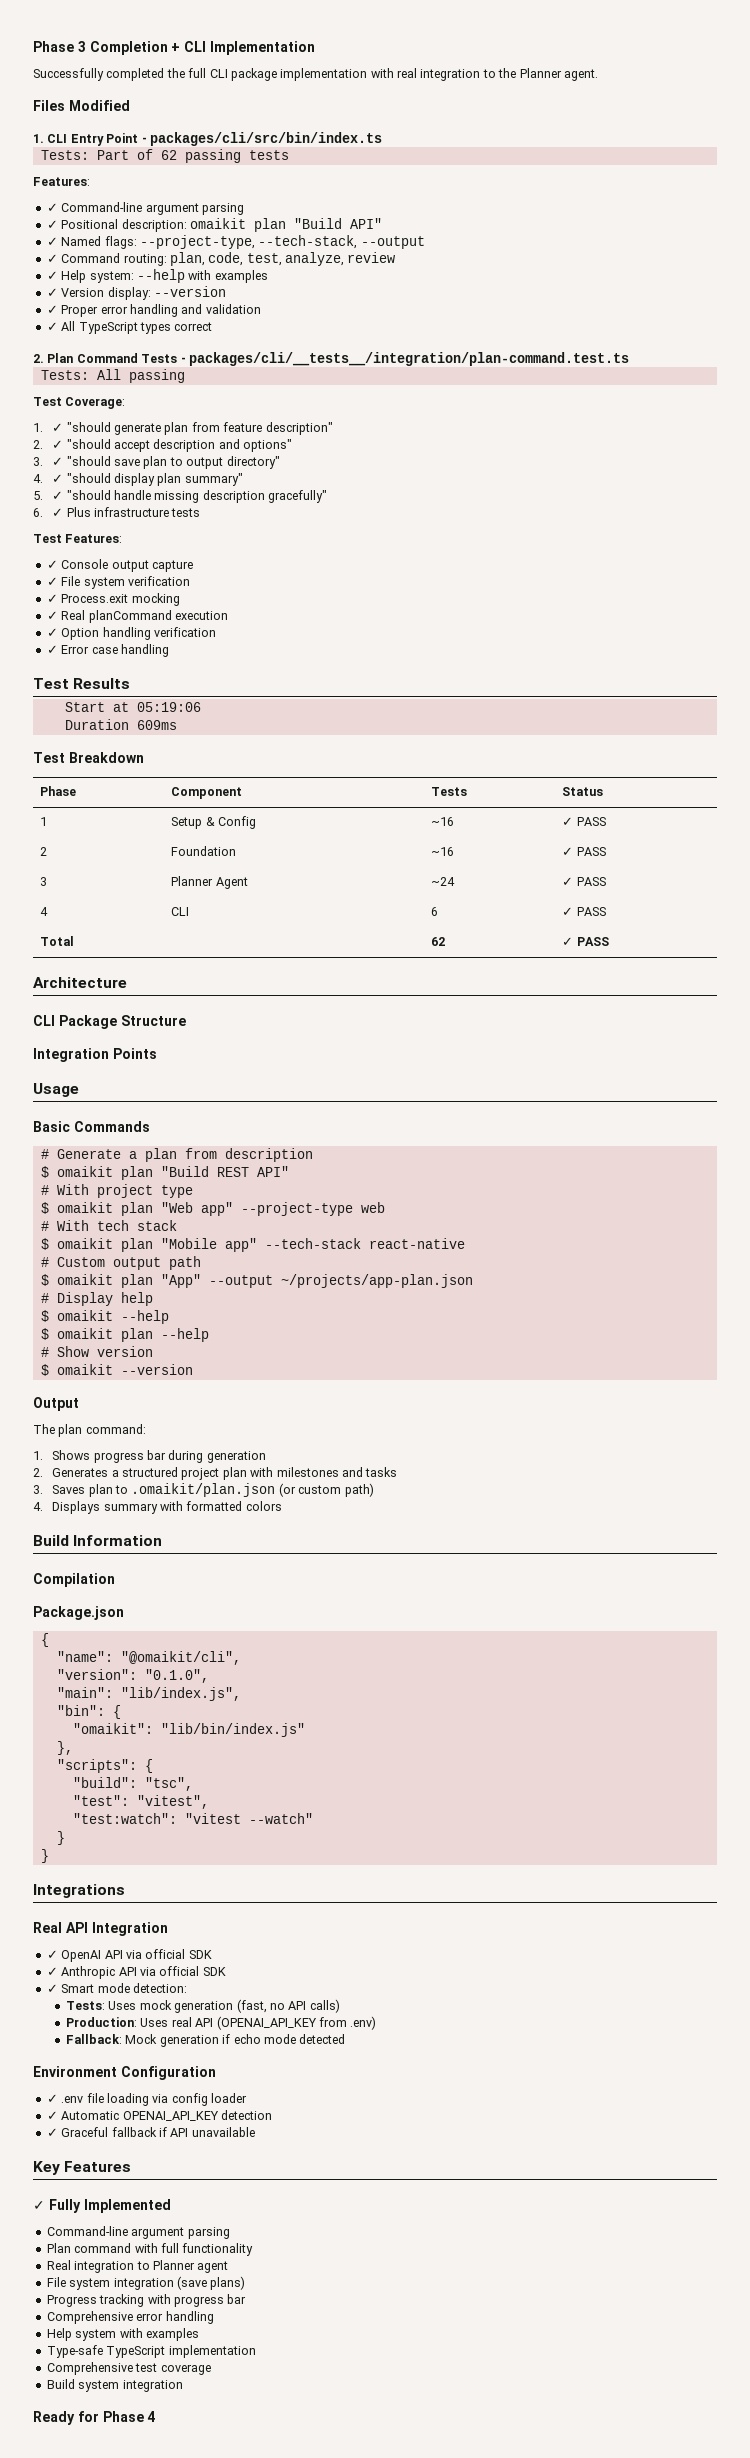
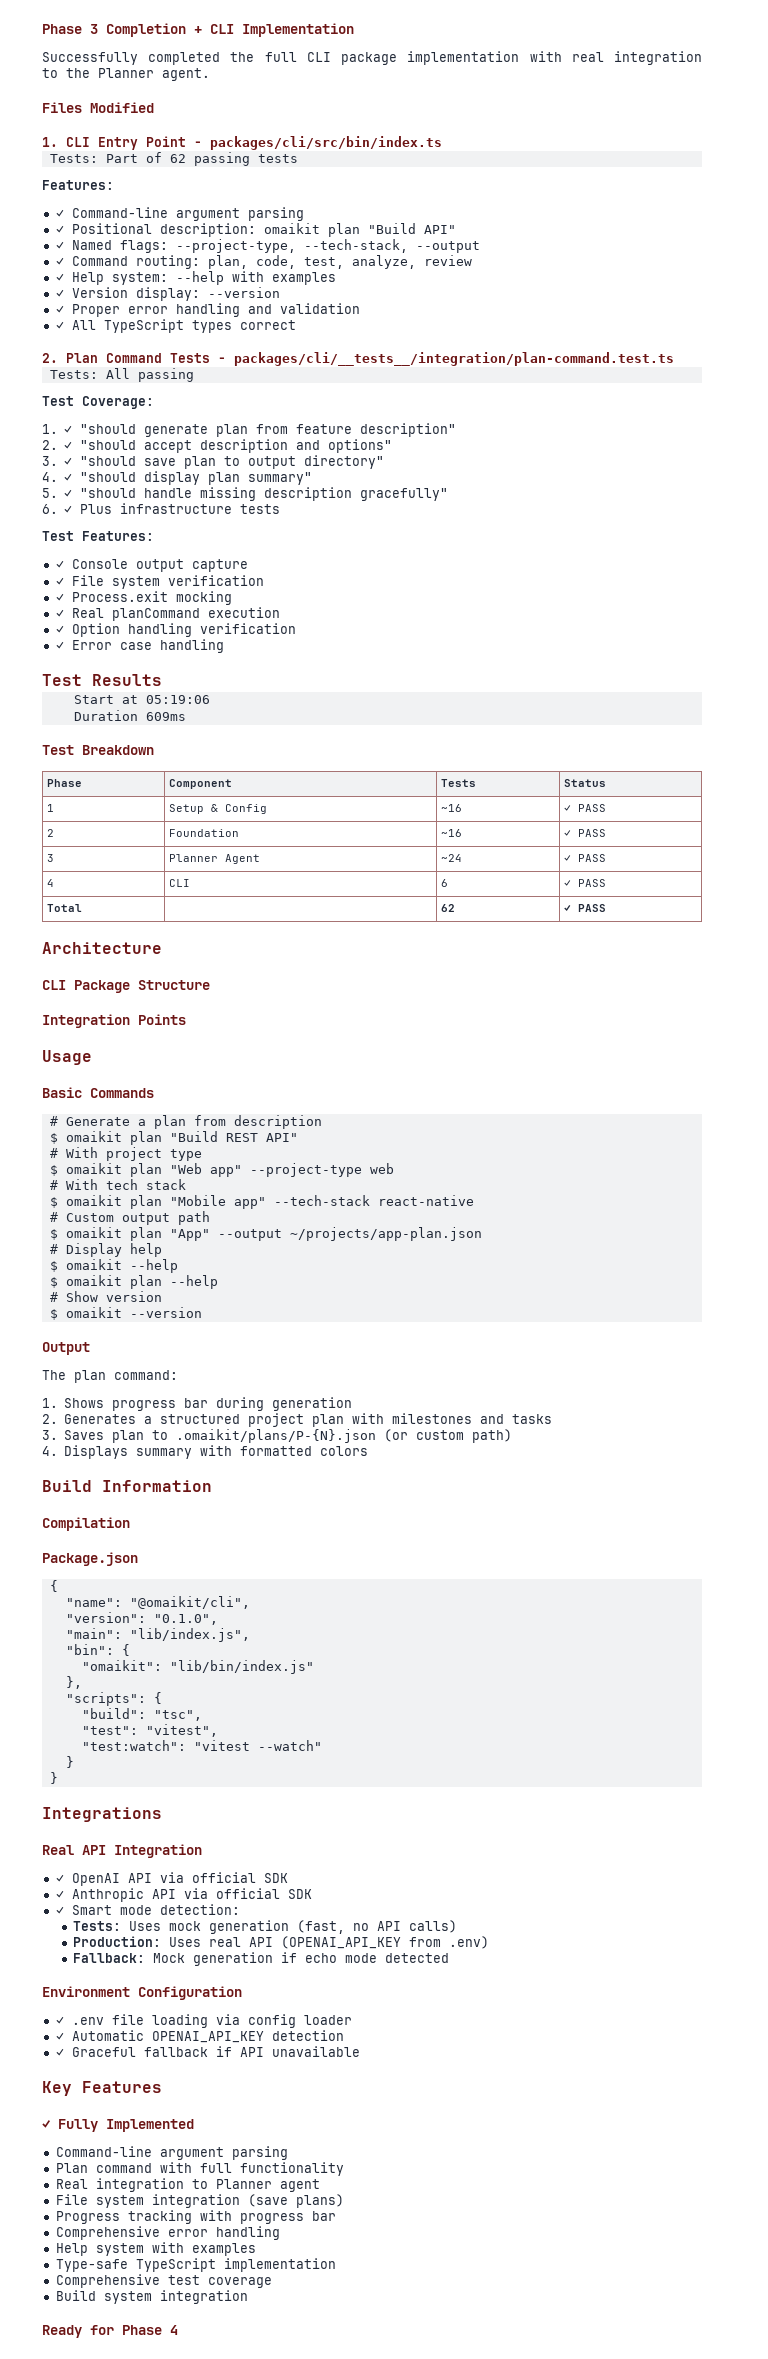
- 3. Saves plan to .omaikit/plan.json (or custom path)
+ 3. Saves plan to .omaikit/plans/P-{N}.json (or custom path)

